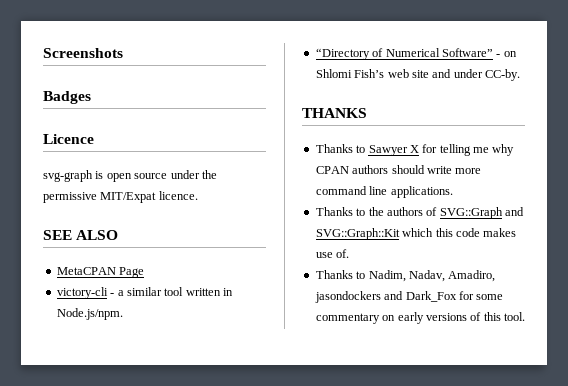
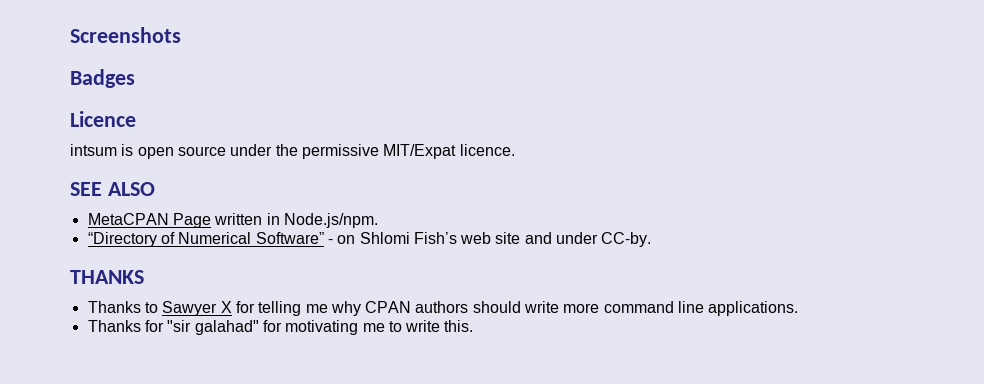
- svg-graph is open source under the permissive MIT/Expat licence.
+ intsum is open source under the permissive MIT/Expat licence.
- MetaCPAN Page
- victory-cli - a similar tool written in Node.js/npm.
+ MetaCPAN Page written in Node.js/npm.
- Thanks to the authors of SVG::Graph and SVG::Graph::Kit which this code makes use of.
- Thanks to Nadim, Nadav, Amadiro, jasondockers and Dark_Fox for some commentary on early versions of this tool.
+ Thanks for "sir galahad" for motivating me to write this.

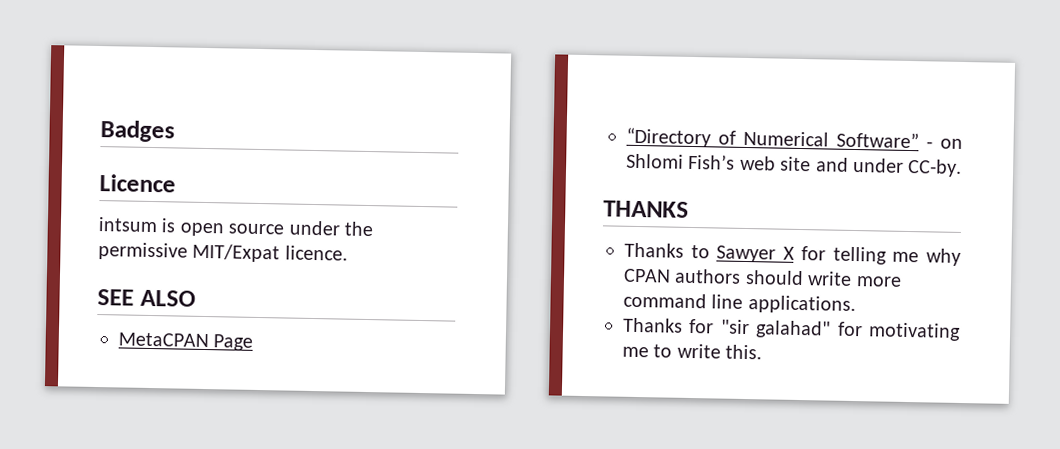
- Screenshots
- MetaCPAN Page written in Node.js/npm.
+ MetaCPAN Page

